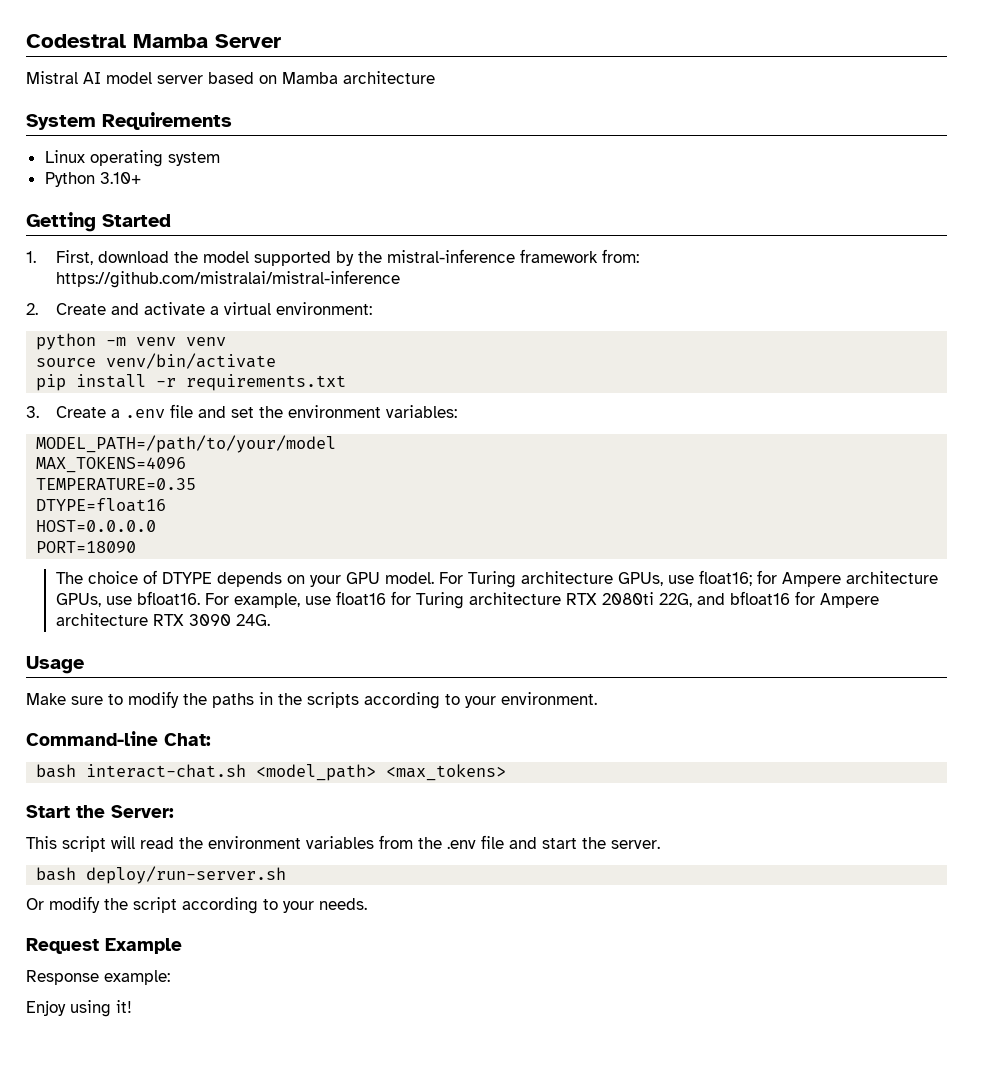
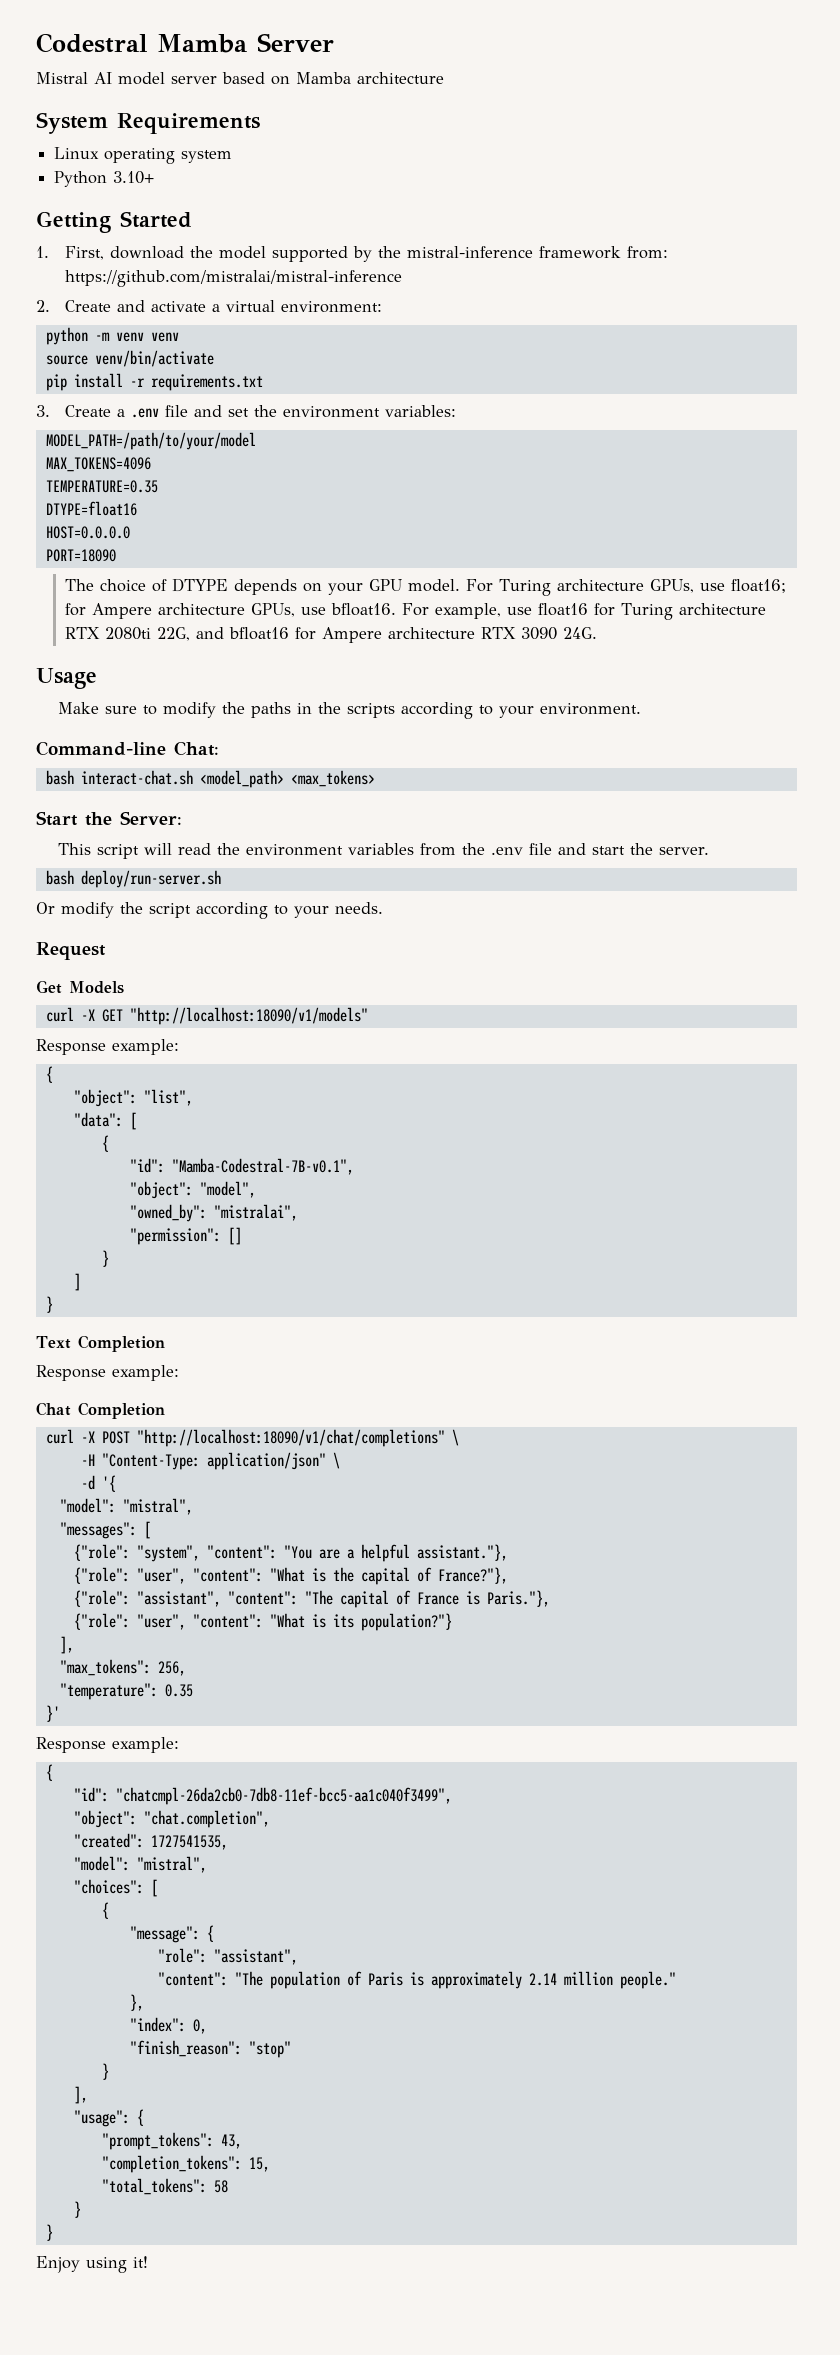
- Request Example
+ Request
+ Get Models
+ curl -X GET "http://localhost:18090/v1/models"
  Response example:
+ {
+ "object": "list",
+ "data": [
+ {
+ "id": "Mamba-Codestral-7B-v0.1",
+ "object": "model",
+ "owned_by": "mistralai",
+ "permission": []
+ }
+ ]
+ }
+ Text Completion
+ Response example:
+ Chat Completion
+ curl -X POST "http://localhost:18090/v1/chat/completions" \
+ -H "Content-Type: application/json" \
+ -d '{
+ "model": "mistral",
+ "messages": [
+ {"role": "system", "content": "You are a helpful assistant."},
+ {"role": "user", "content": "What is the capital of France?"},
+ {"role": "assistant", "content": "The capital of France is Paris."},
+ {"role": "user", "content": "What is its population?"}
+ ],
+ "max_tokens": 256,
+ "temperature": 0.35
+ }'
+ Response example:
+ {
+ "id": "chatcmpl-26da2cb0-7db8-11ef-bcc5-aa1c040f3499",
+ "object": "chat.completion",
+ "created": 1727541535,
+ "model": "mistral",
+ "choices": [
+ {
+ "message": {
+ "role": "assistant",
+ "content": "The population of Paris is approximately 2.14 million people."
+ },
+ "index": 0,
+ "finish_reason": "stop"
+ }
+ ],
+ "usage": {
+ "prompt_tokens": 43,
+ "completion_tokens": 15,
+ "total_tokens": 58
+ }
+ }

